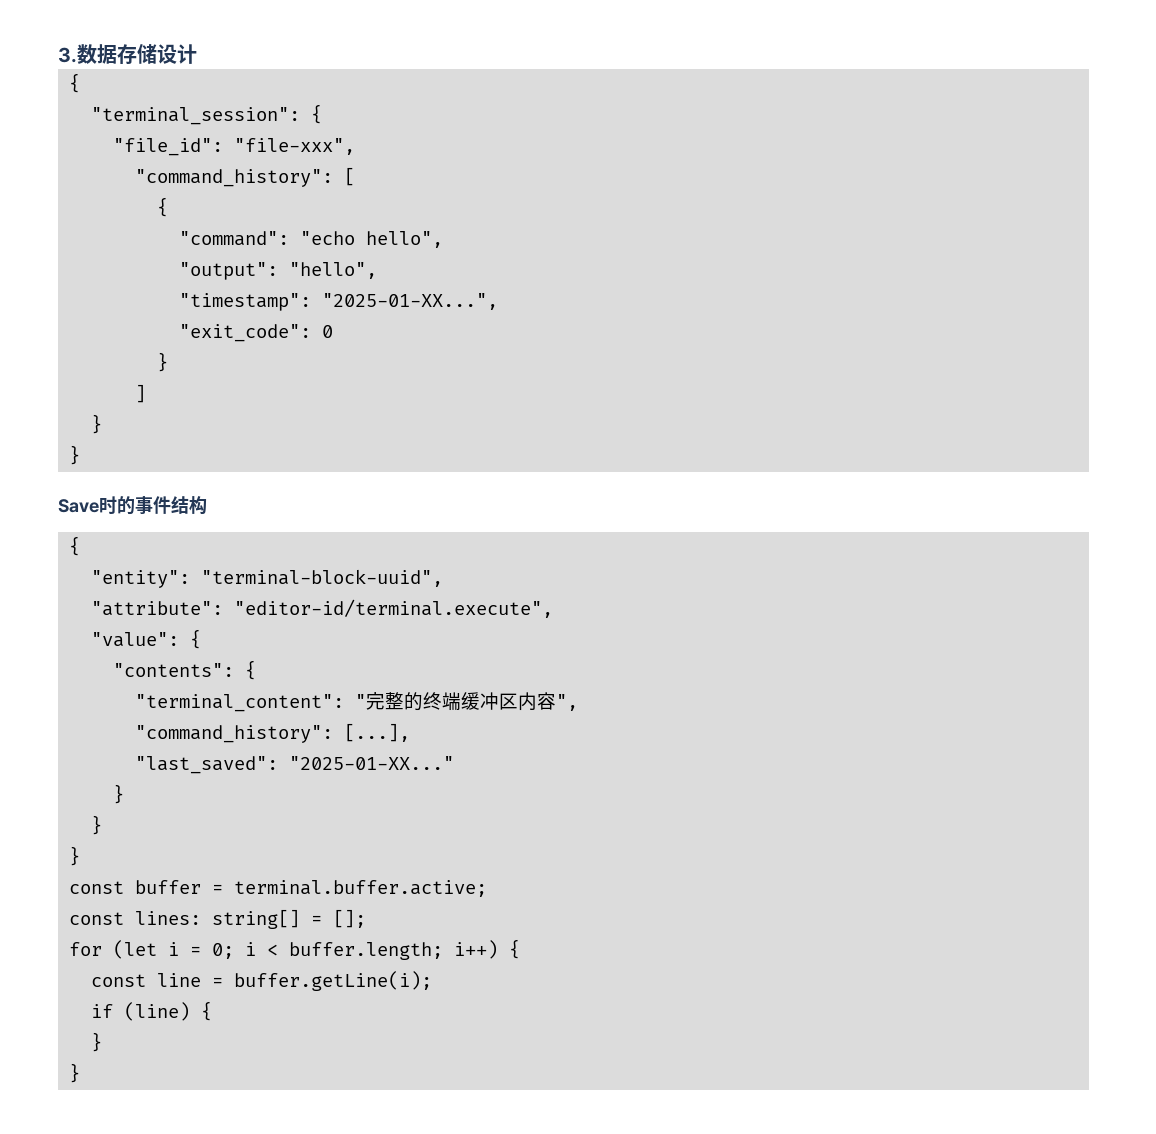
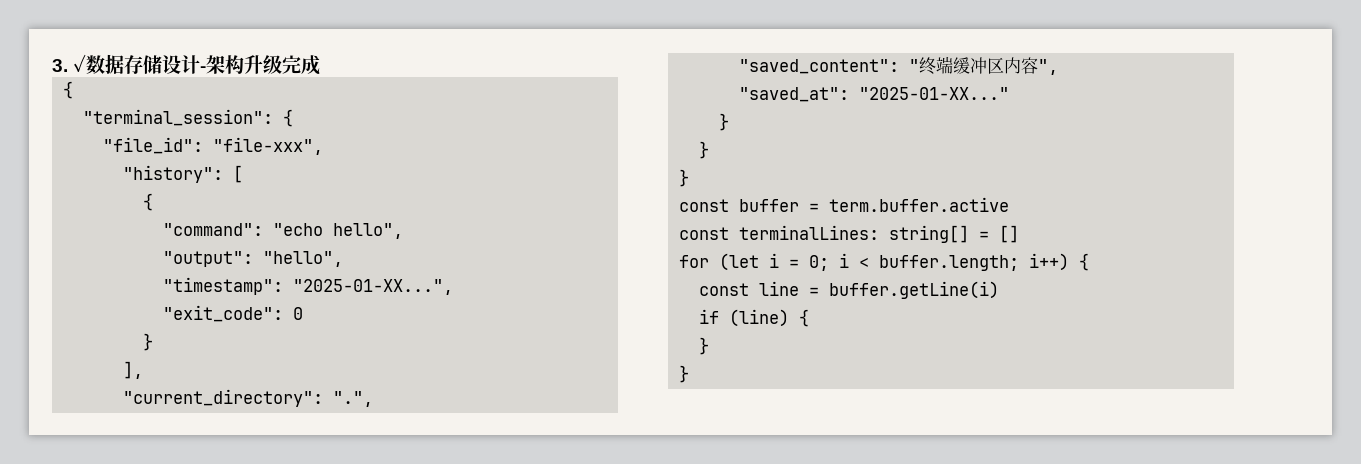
- 3.数据存储设计
+ 3. ✓数据存储设计-架构升级完成
- "command_history": [
+ "history": [
- ]
- }
- }
- Save时的事件结构
- {
- "entity": "terminal-block-uuid",
- "attribute": "editor-id/terminal.execute",
- "value": {
- "contents": {
- "terminal_content": "完整的终端缓冲区内容",
+ ],
+ "current_directory": ".",
+ "saved_content": "终端缓冲区内容",
- "command_history": [...],
- "last_saved": "2025-01-XX..."
+ "saved_at": "2025-01-XX..."
- const buffer = terminal.buffer.active;
- const lines: string[] = [];
+ const buffer = term.buffer.active
+ const terminalLines: string[] = []
- const line = buffer.getLine(i);
+ const line = buffer.getLine(i)

